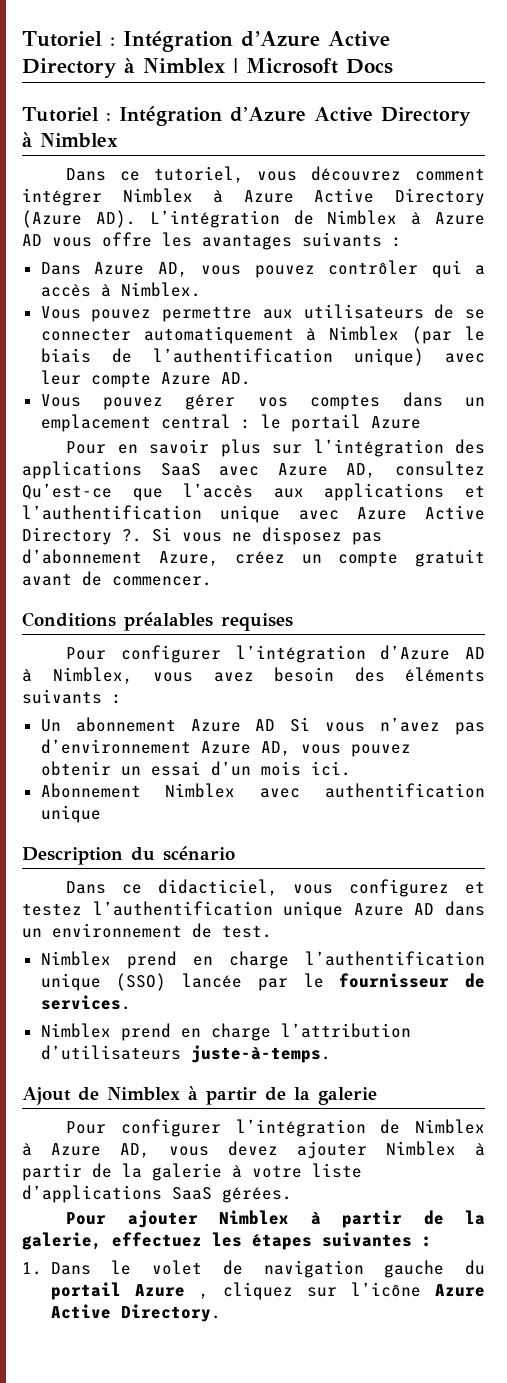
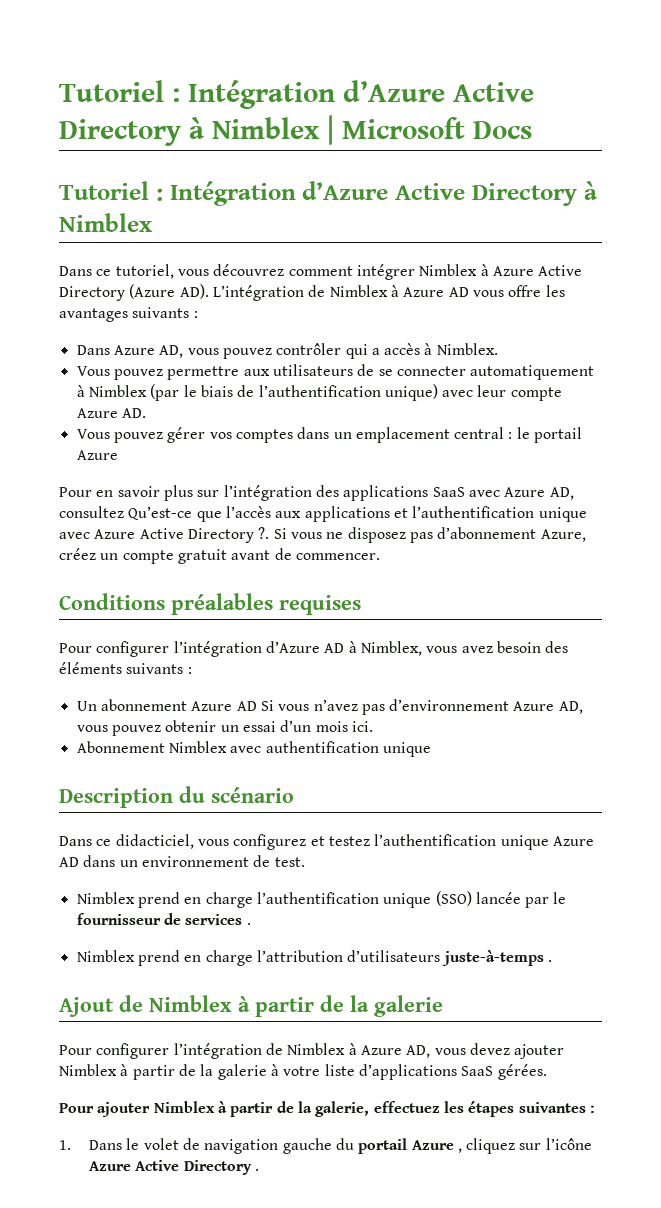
- Nimblex prend en charge l’authentification unique (SSO) lancée par le fournisseur de services.
+ Nimblex prend en charge l’authentification unique (SSO) lancée par le fournisseur de services .
- Nimblex prend en charge l’attribution d’utilisateurs juste-à-temps.
+ Nimblex prend en charge l’attribution d’utilisateurs juste-à-temps .
- 1. Dans le volet de navigation gauche du portail Azure , cliquez sur l’icône Azure Active Directory.
+ 1. Dans le volet de navigation gauche du portail Azure , cliquez sur l’icône Azure Active Directory .

